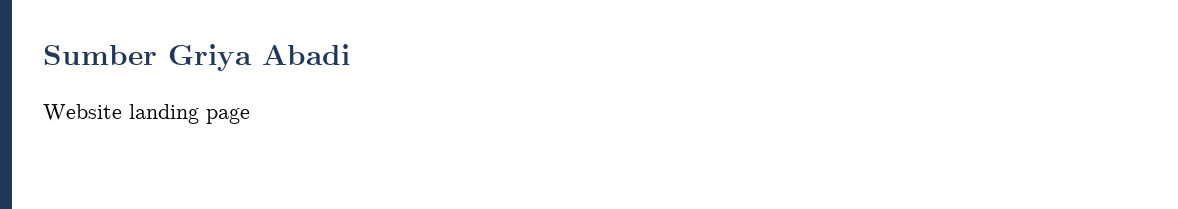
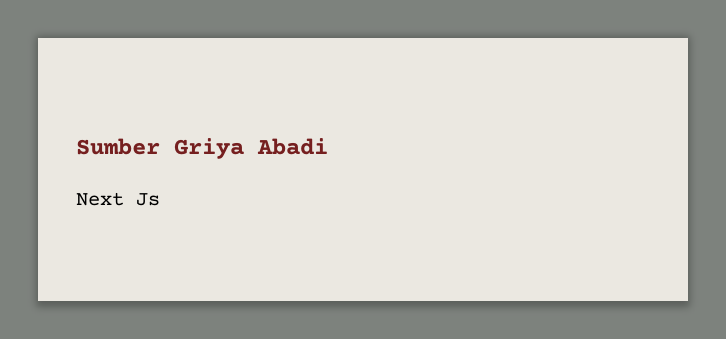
- Website landing page
+ Next Js

